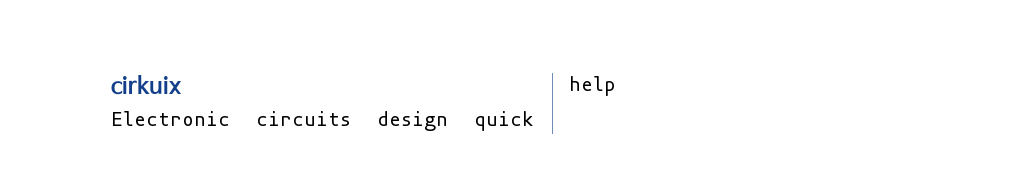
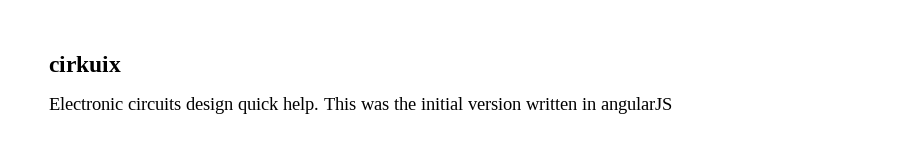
- Electronic circuits design quick help
+ Electronic circuits design quick help. This was the initial version written in angularJS

